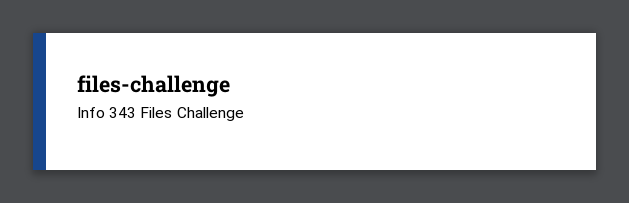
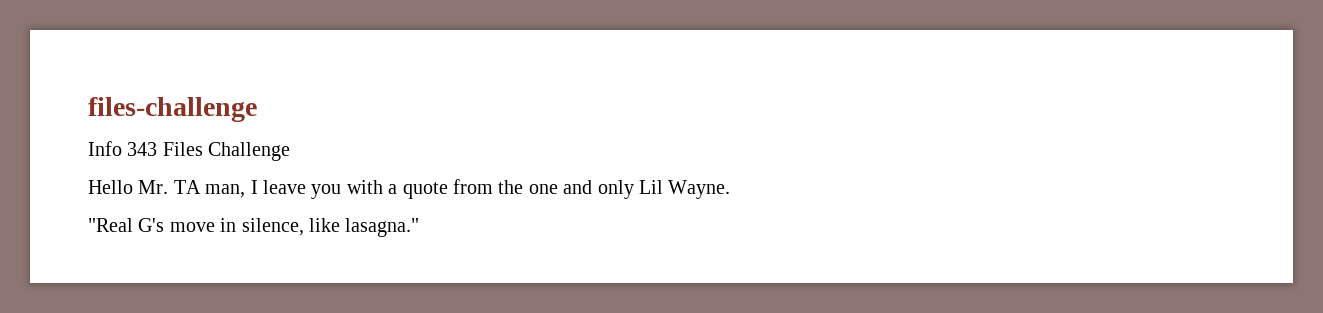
+ Hello Mr. TA man, I leave you with a quote from the one and only Lil Wayne.
+ "Real G's move in silence, like lasagna."

